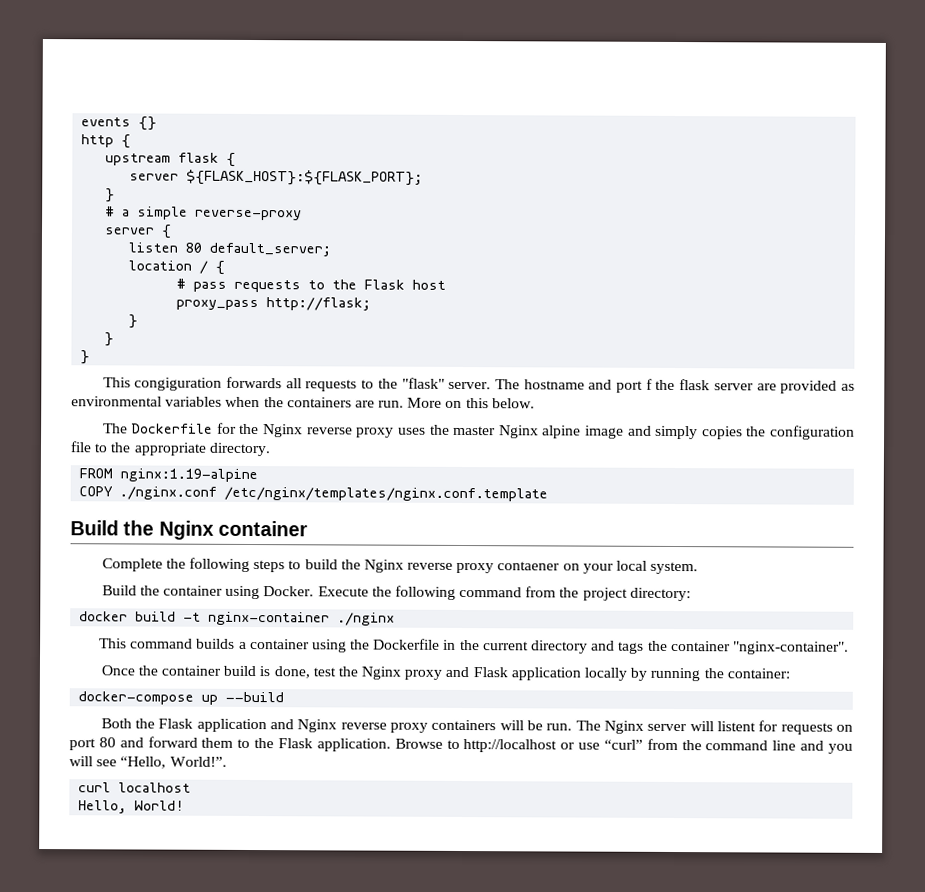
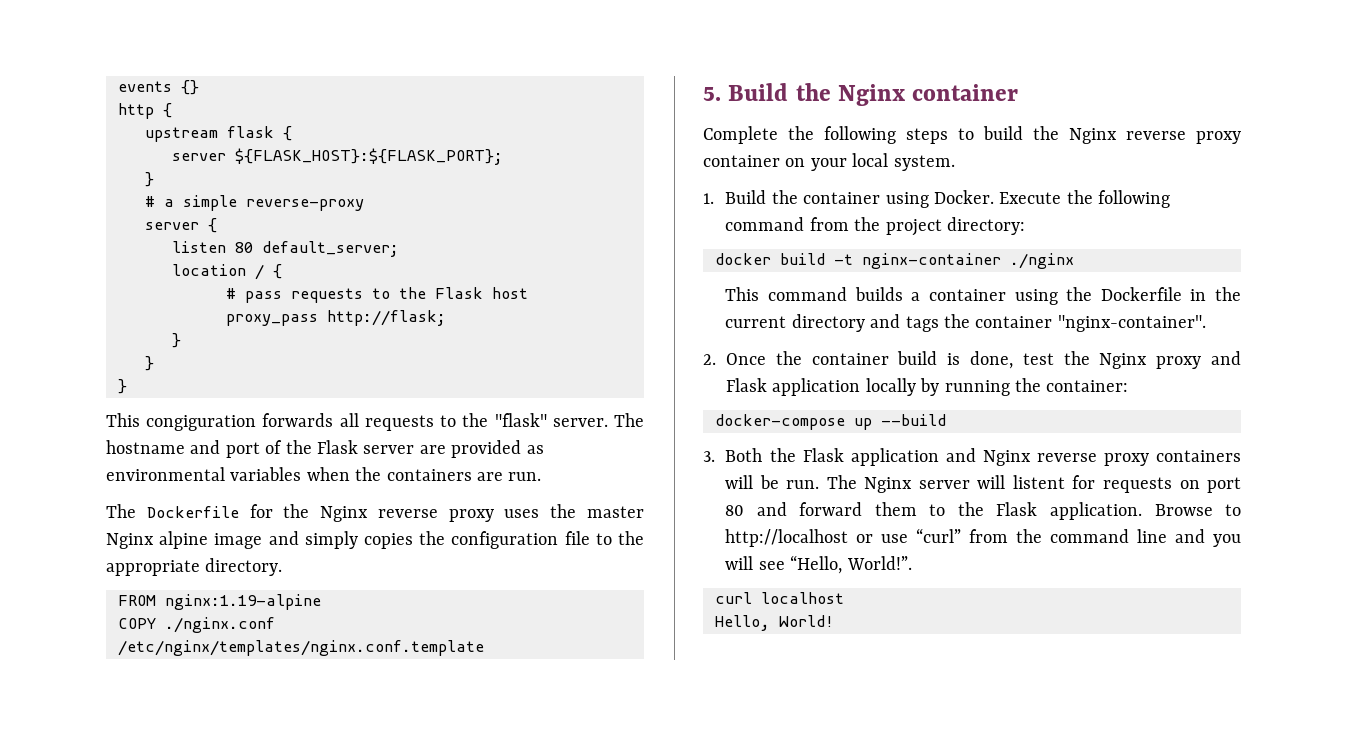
- The hostname and port f the flask server are provided as environmental variables when the containers are run. More on this below.
+ The hostname and port of the Flask server are provided as environmental variables when the containers are run.
- Build the Nginx container
+ 5. Build the Nginx container
- Complete the following steps to build the Nginx reverse proxy contaener on your local system.
+ Complete the following steps to build the Nginx reverse proxy container on your local system.
- Build the container using Docker.
+ 1. Build the container using Docker.
- Once the container build is done, test the Nginx proxy and Flask application locally by running the container:
+ 2. Once the container build is done, test the Nginx proxy and Flask application locally by running the container:
- Both the Flask application and Nginx reverse proxy containers will be run.
+ 3. Both the Flask application and Nginx reverse proxy containers will be run.

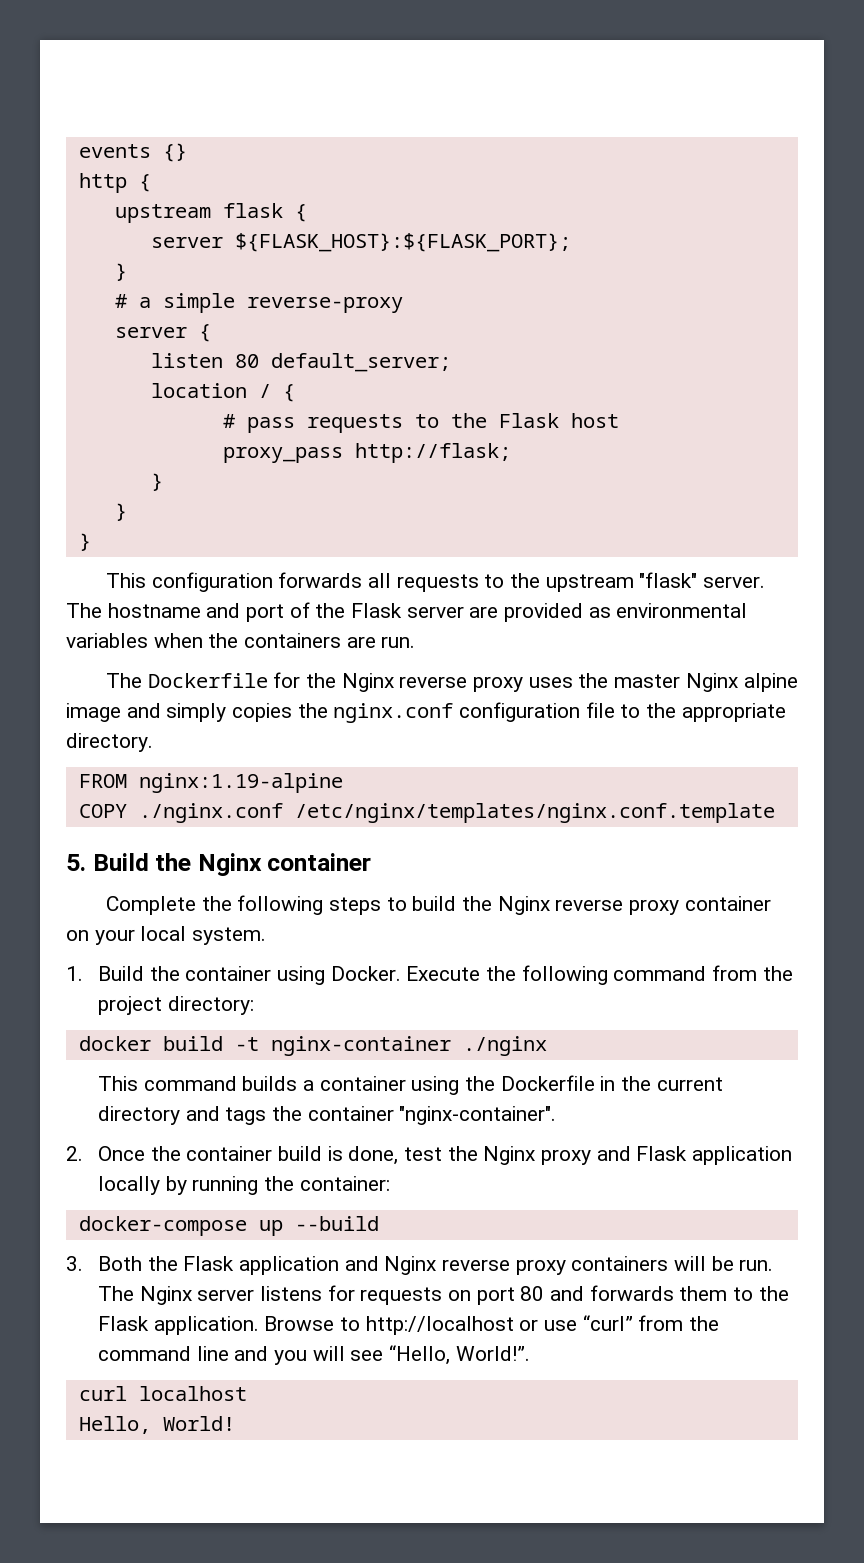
- This congiguration forwards all requests to the "flask" server.
+ This configuration forwards all requests to the upstream "flask" server.
- The Dockerfile for the Nginx reverse proxy uses the master Nginx alpine image and simply copies the configuration file to the appropriate directory.
+ The Dockerfile for the Nginx reverse proxy uses the master Nginx alpine image and simply copies the nginx.conf configuration file to the appropriate directory.
- The Nginx server will listent for requests on port 80 and forward them to the Flask application.
+ The Nginx server listens for requests on port 80 and forwards them to the Flask application.

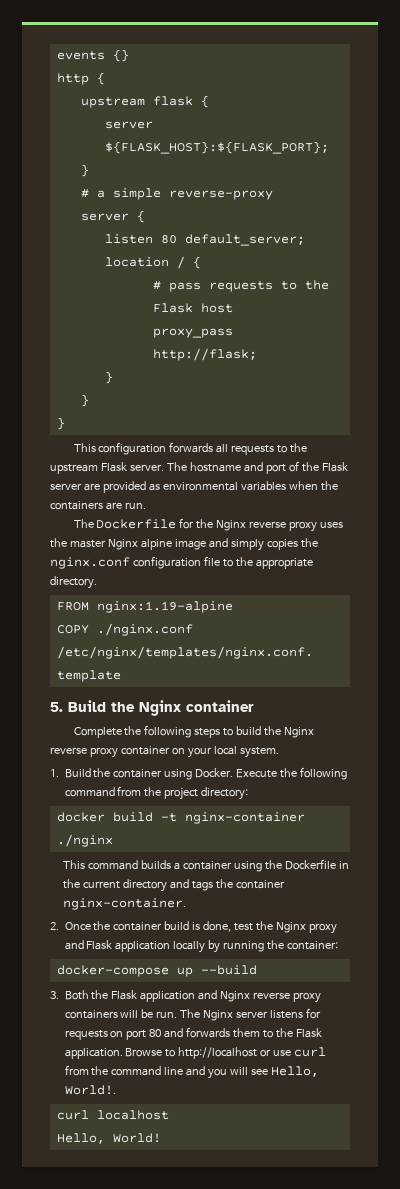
- This configuration forwards all requests to the upstream "flask" server.
+ This configuration forwards all requests to the upstream Flask server.
- This command builds a container using the Dockerfile in the current directory and tags the container "nginx-container".
+ This command builds a container using the Dockerfile in the current directory and tags the container nginx-container.
- Browse to http://localhost or use “curl” from the command line and you will see “Hello, World!”.
+ Browse to http://localhost or use curl from the command line and you will see Hello, World!.

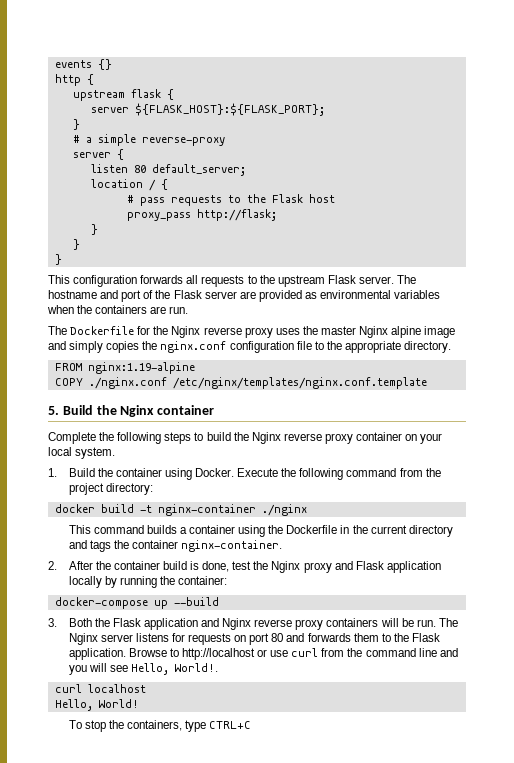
- 2. Once the container build is done, test the Nginx proxy and Flask application locally by running the container:
+ 2. After the container build is done, test the Nginx proxy and Flask application locally by running the container:
+ To stop the containers, type CTRL+C

